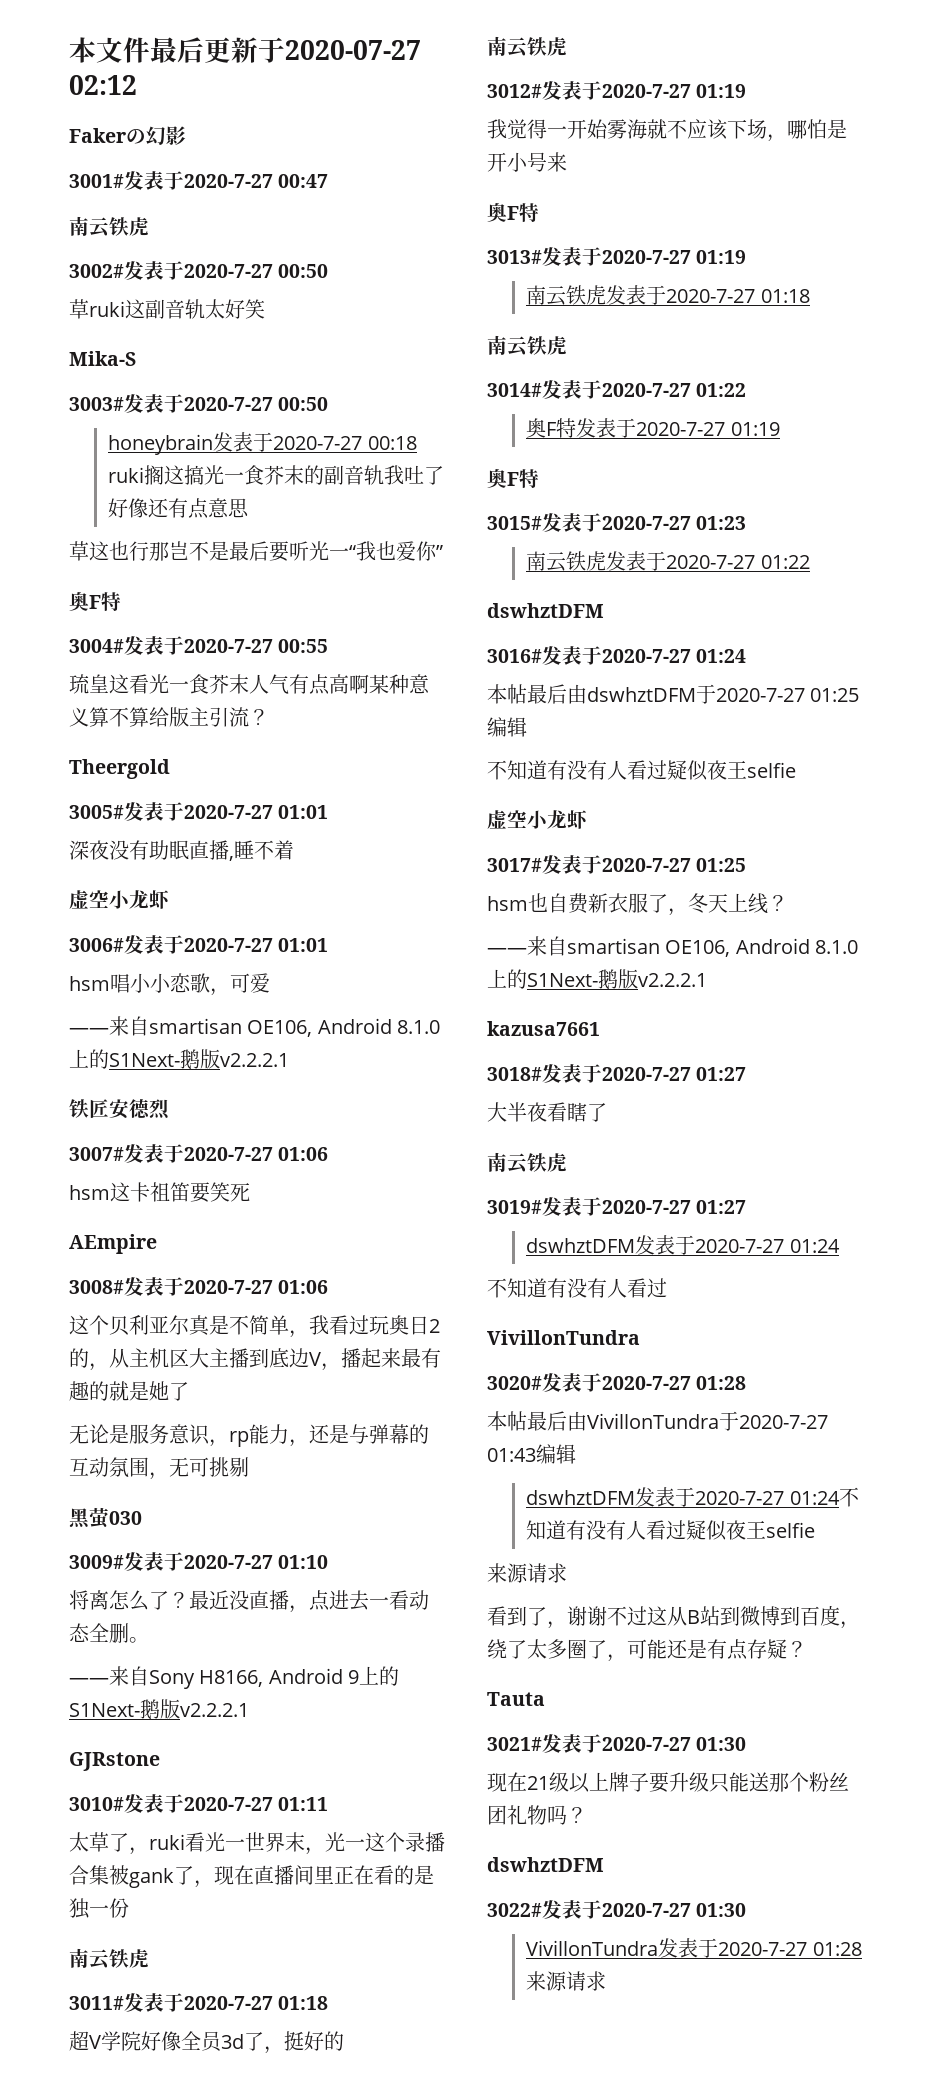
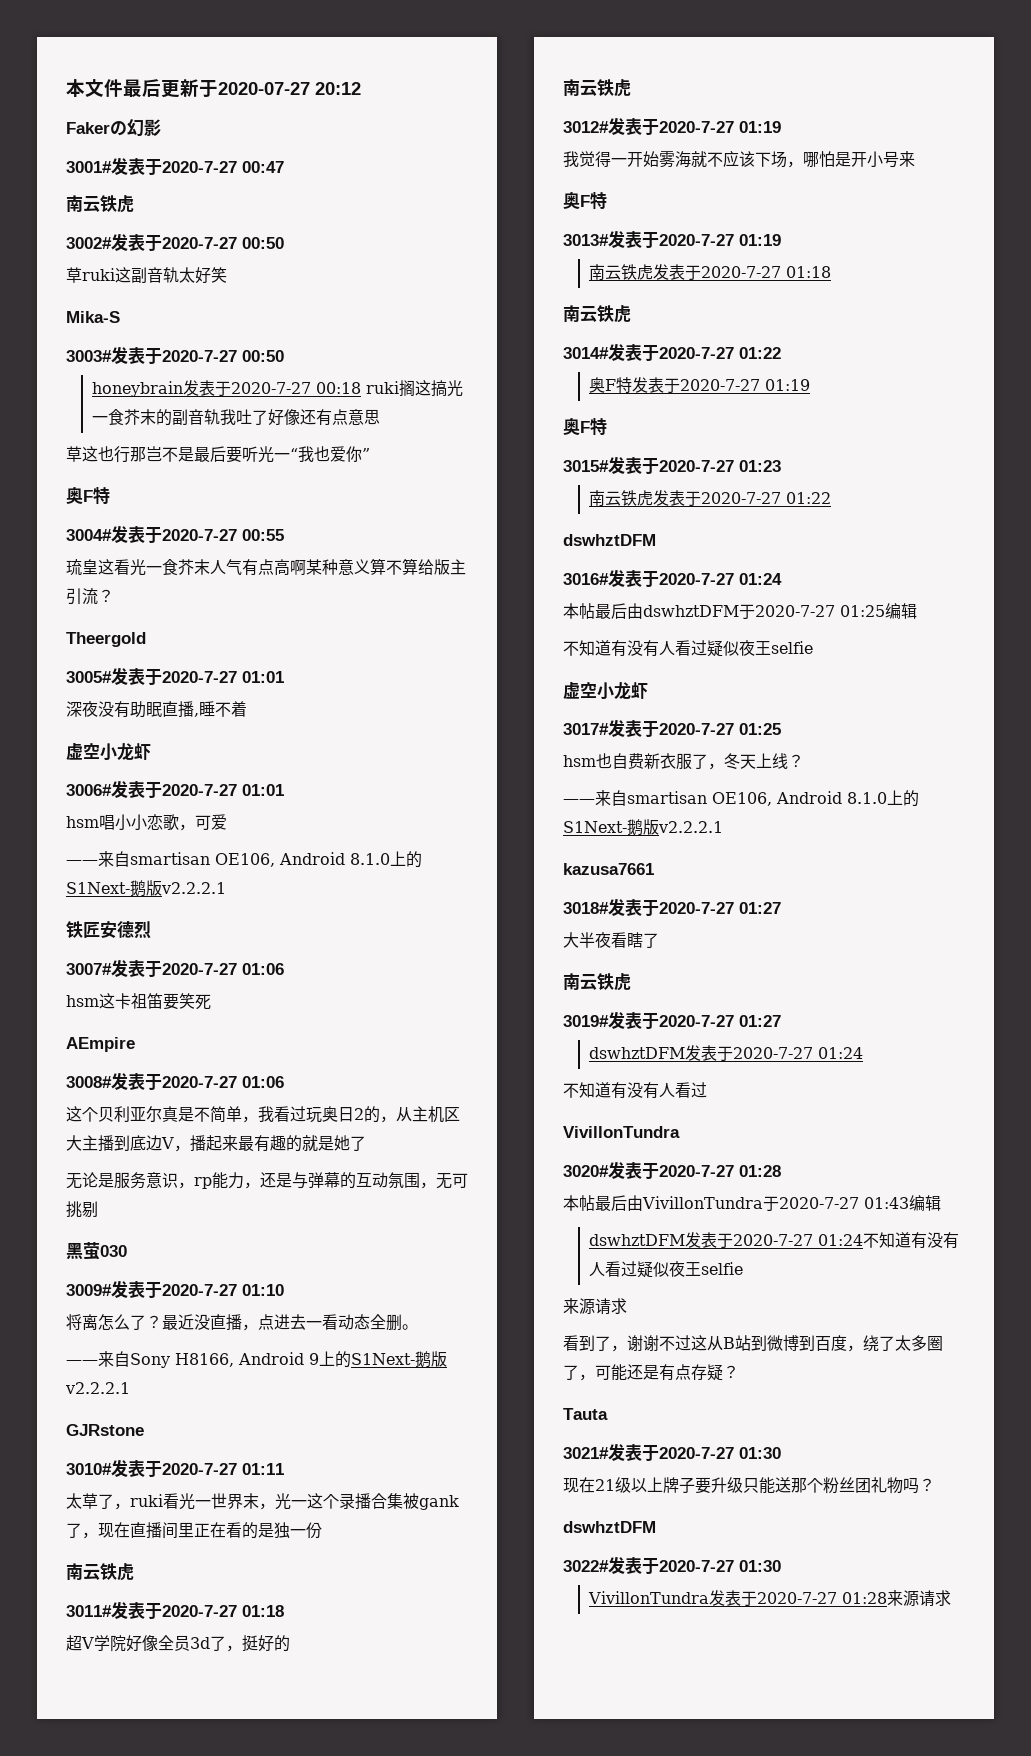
- 本文件最后更新于2020-07-27 02:12
+ 本文件最后更新于2020-07-27 20:12

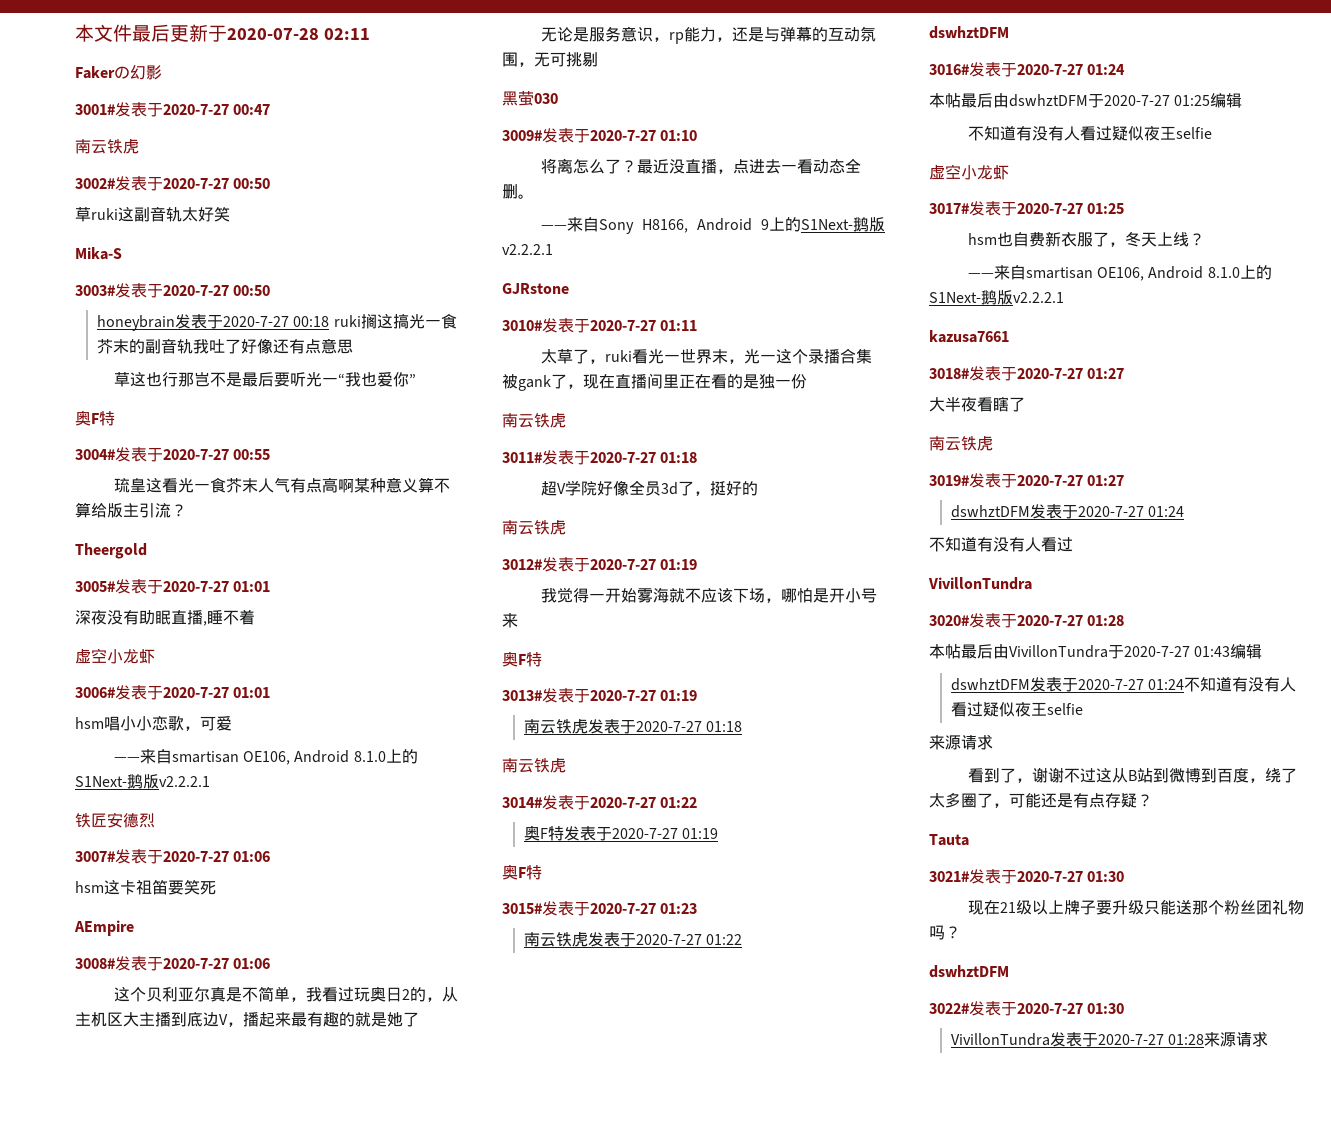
- 本文件最后更新于2020-07-27 20:12
+ 本文件最后更新于2020-07-28 02:11

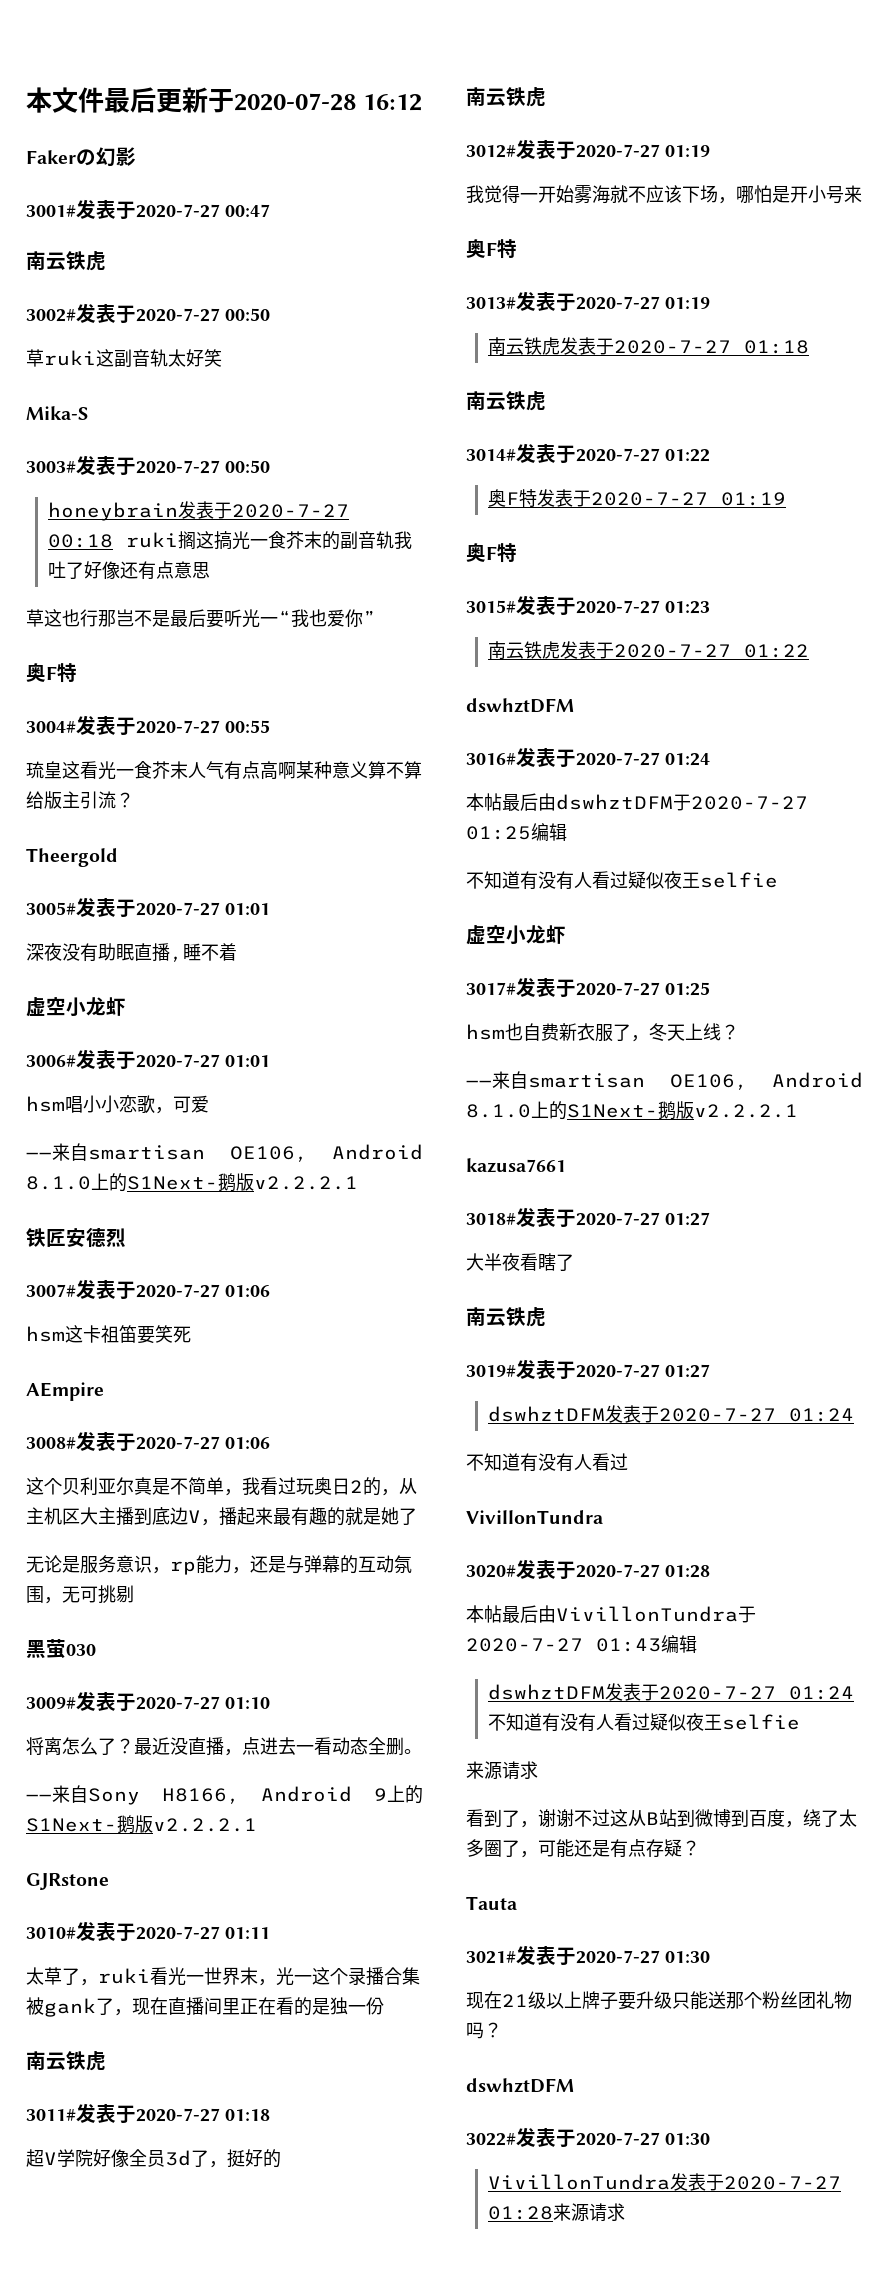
- 本文件最后更新于2020-07-28 02:11
+ 本文件最后更新于2020-07-28 16:12

